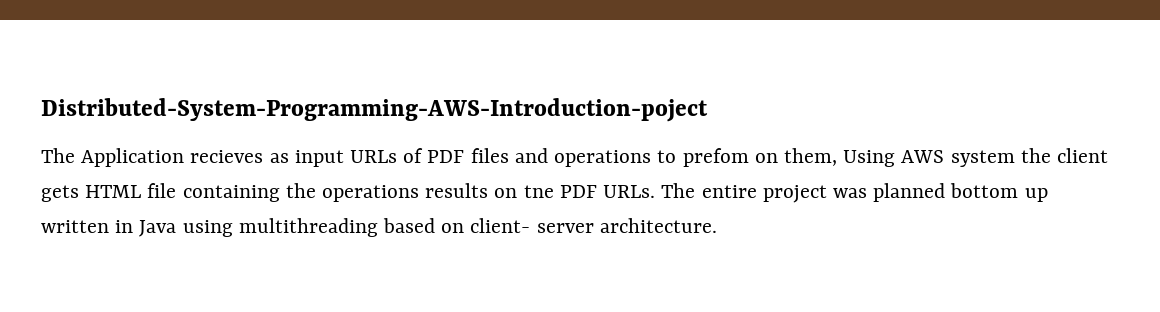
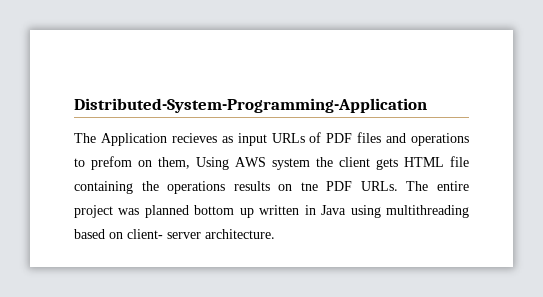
- Distributed-System-Programming-AWS-Introduction-poject
+ Distributed-System-Programming-Application

